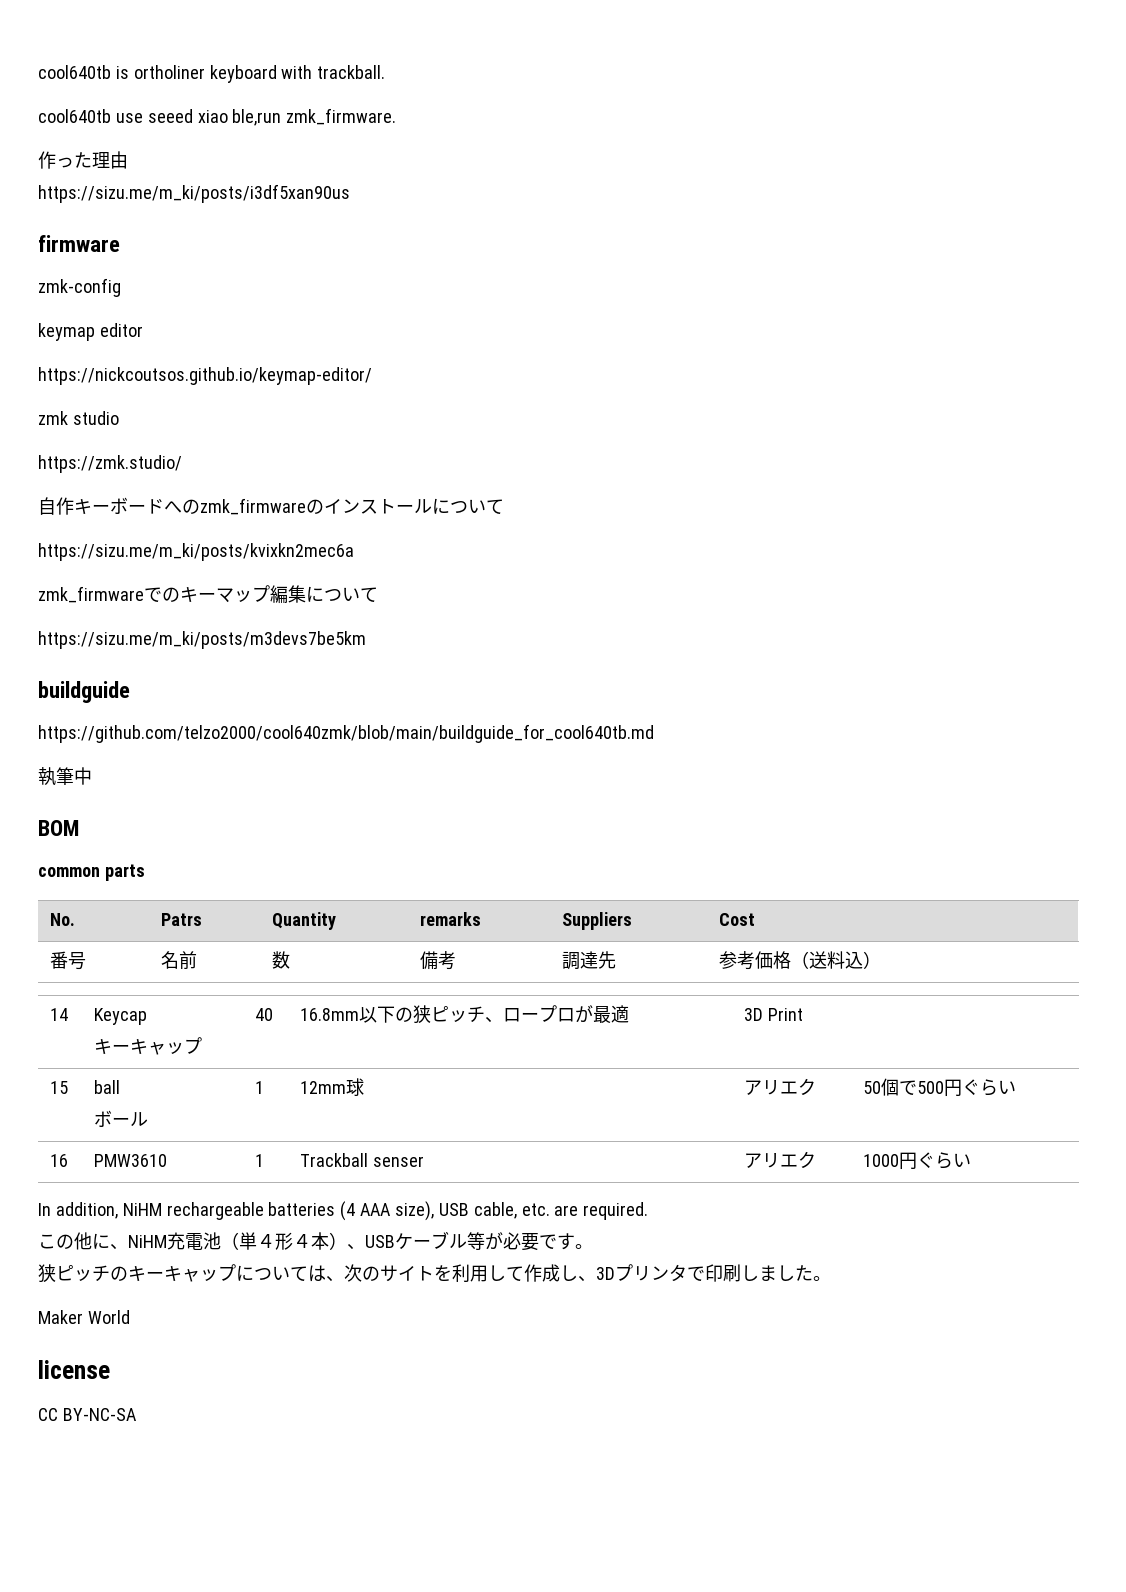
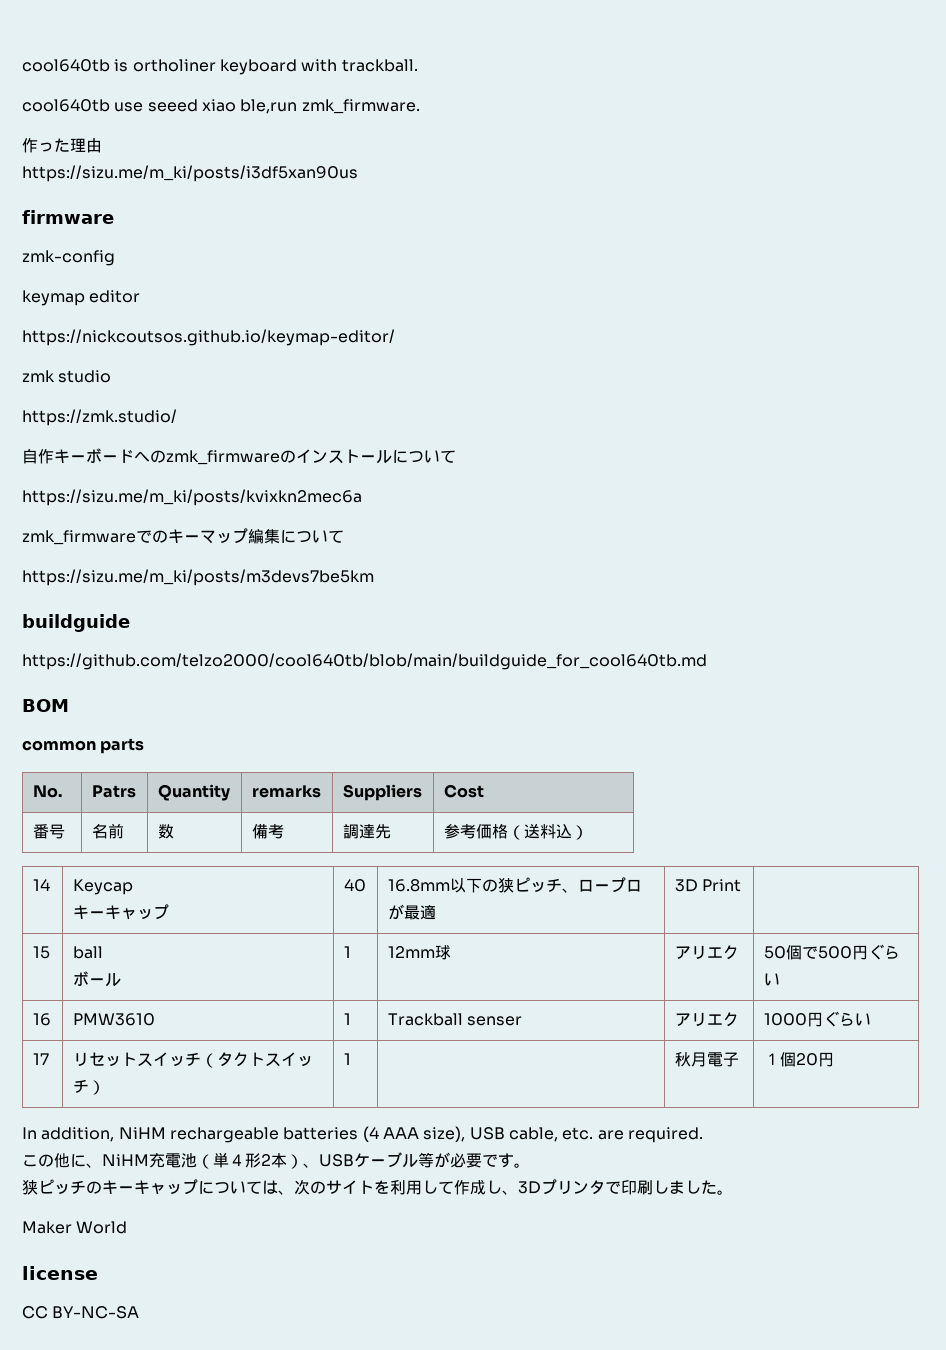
- https://github.com/telzo2000/cool640zmk/blob/main/buildguide_for_cool640tb.md
- 執筆中
+ https://github.com/telzo2000/cool640tb/blob/main/buildguide_for_cool640tb.md
+ 17 | リセットスイッチ（タクトスイッチ） | 1 | | 秋月電子 | １個20円
- この他に、NiHM充電池（単４形４本）、USBケーブル等が必要です。
+ この他に、NiHM充電池（単４形2本）、USBケーブル等が必要です。

